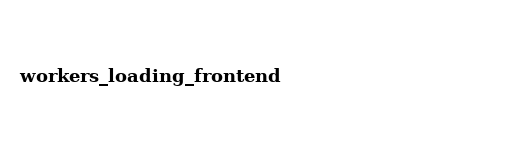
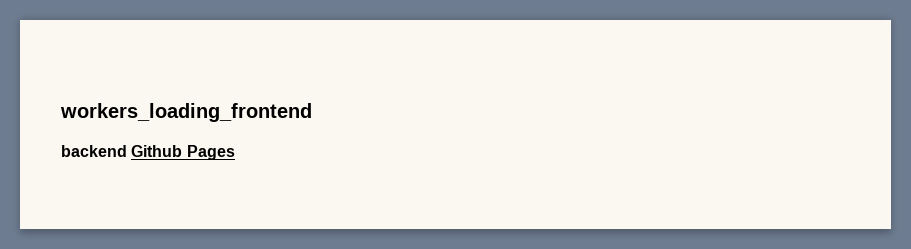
+ backend Github Pages

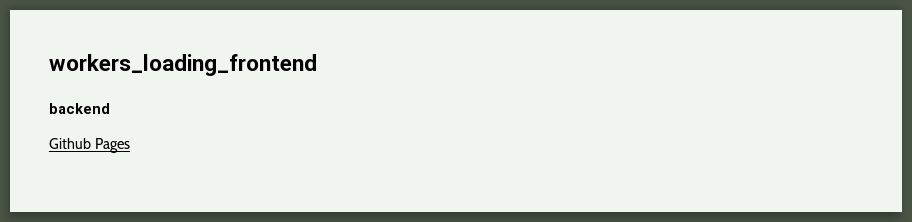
- backend Github Pages
+ backend
+ Github Pages

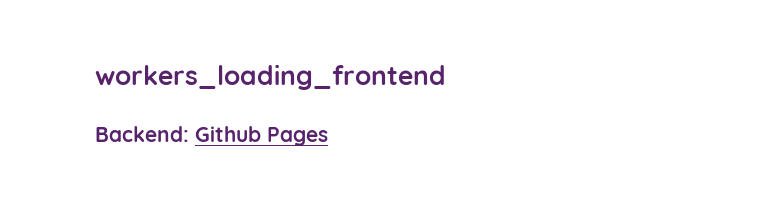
- backend
- Github Pages
+ Backend: Github Pages

